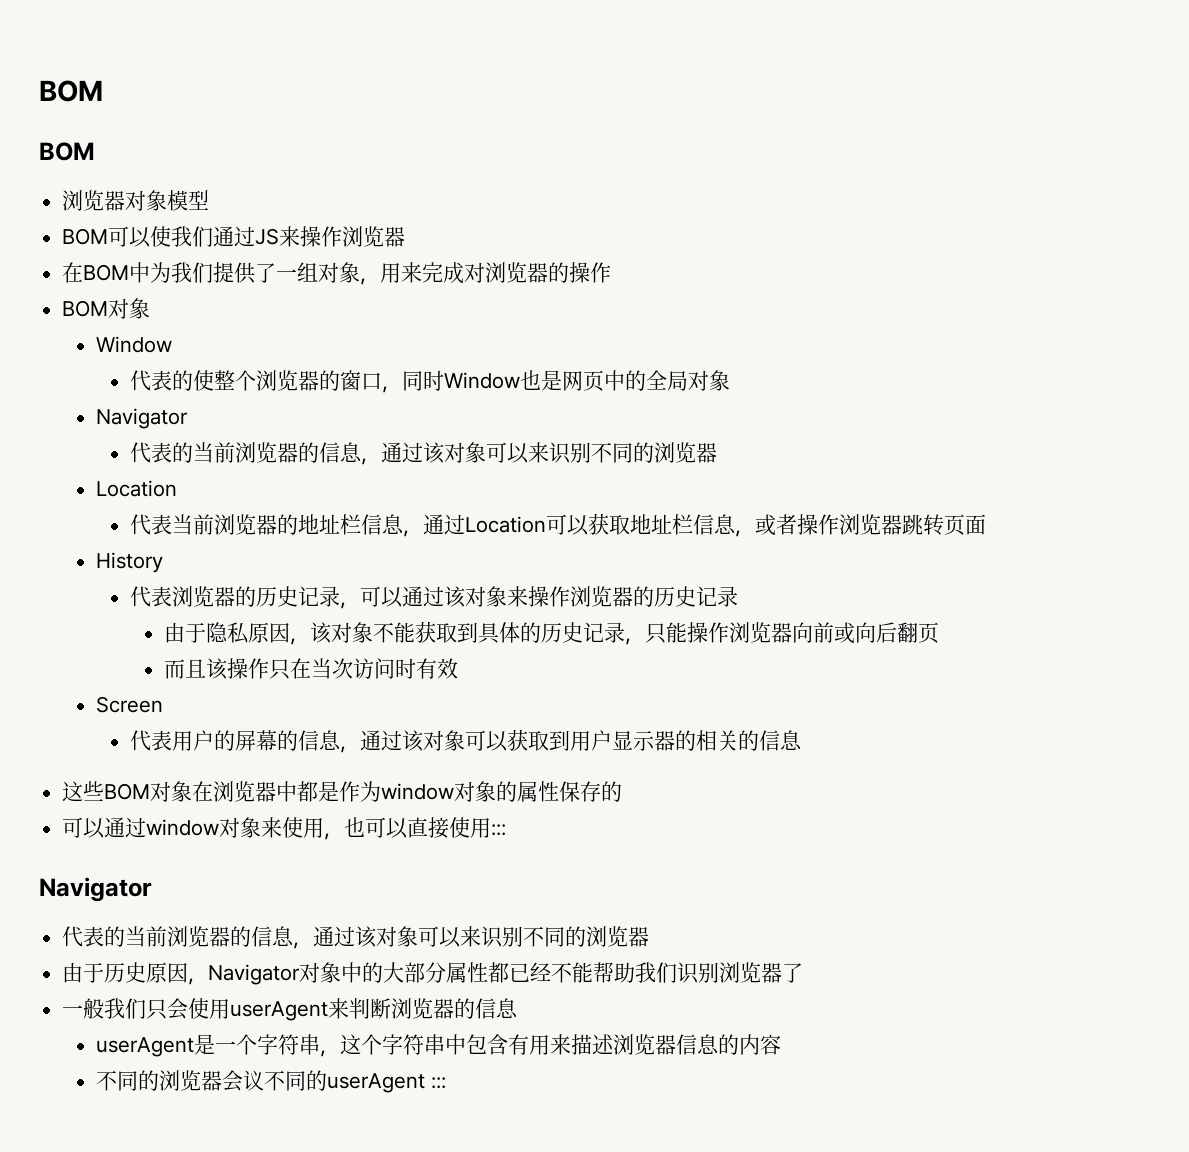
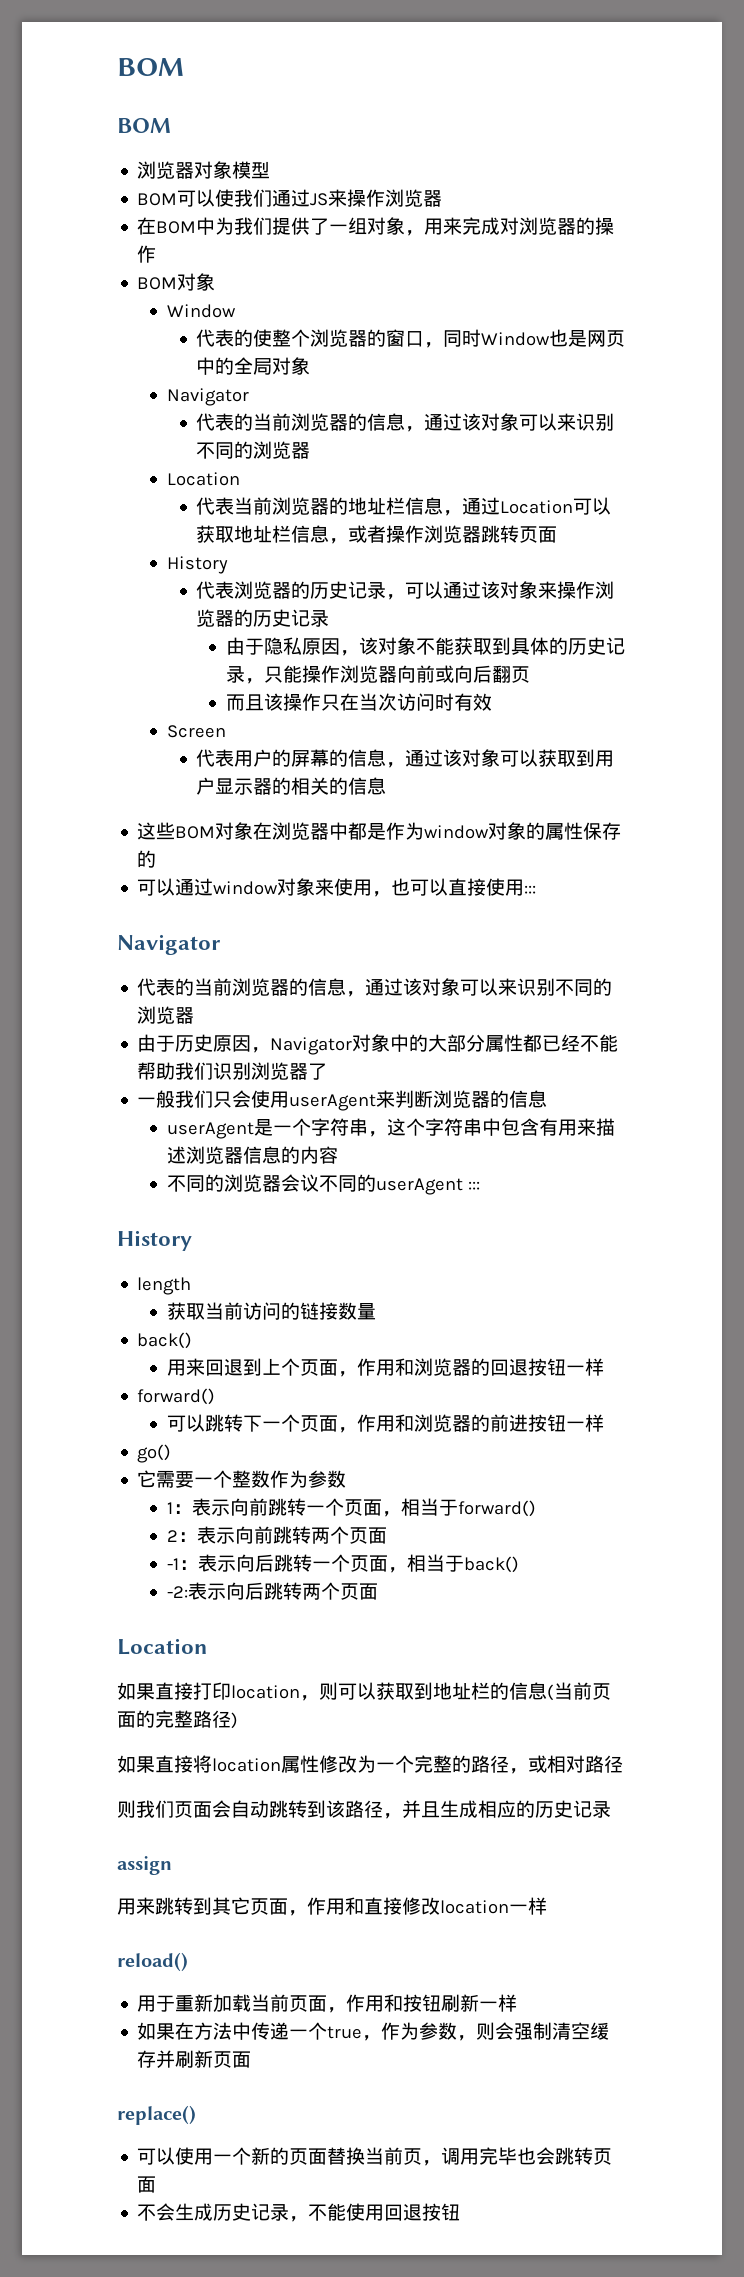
  不同的浏览器会议不同的userAgent :::
+ History
+ length
+ 获取当前访问的链接数量
+ back()
+ 用来回退到上个页面，作用和浏览器的回退按钮一样
+ forward()
+ 可以跳转下一个页面，作用和浏览器的前进按钮一样
+ go()
+ 它需要一个整数作为参数
+ 1：表示向前跳转一个页面，相当于forward()
+ 2：表示向前跳转两个页面
+ -1：表示向后跳转一个页面，相当于back()
+ -2:表示向后跳转两个页面
+ Location
+ 如果直接打印location，则可以获取到地址栏的信息(当前页面的完整路径)
+ 如果直接将location属性修改为一个完整的路径，或相对路径
+ 则我们页面会自动跳转到该路径，并且生成相应的历史记录
+ assign
+ 用来跳转到其它页面，作用和直接修改location一样
+ reload()
+ 用于重新加载当前页面，作用和按钮刷新一样
+ 如果在方法中传递一个true，作为参数，则会强制清空缓存并刷新页面
+ replace()
+ 可以使用一个新的页面替换当前页，调用完毕也会跳转页面
+ 不会生成历史记录，不能使用回退按钮

